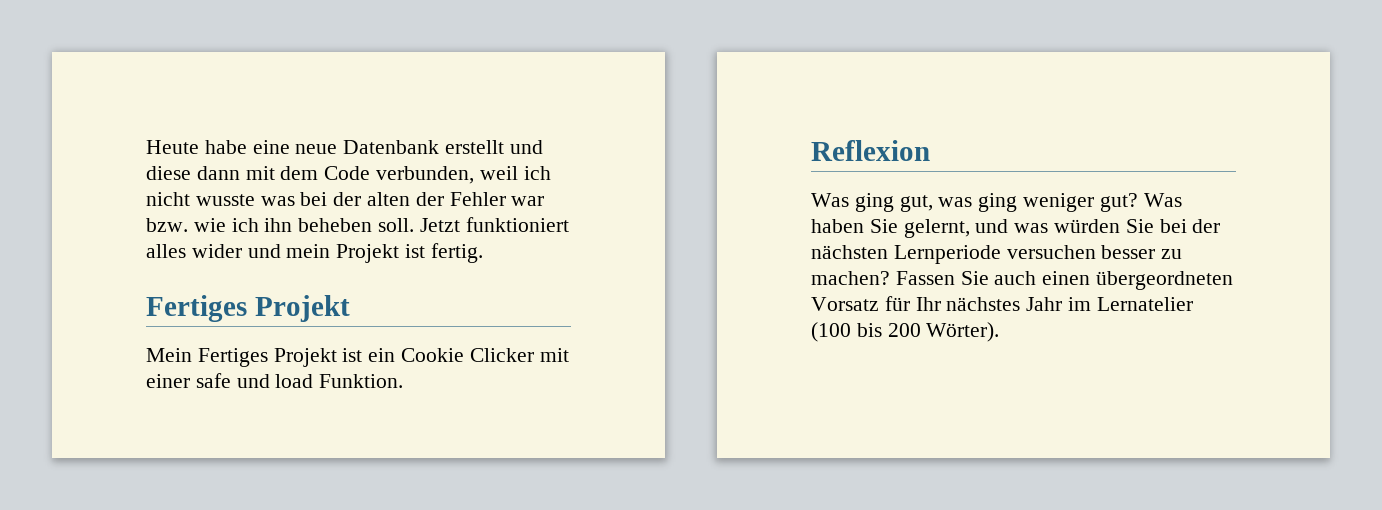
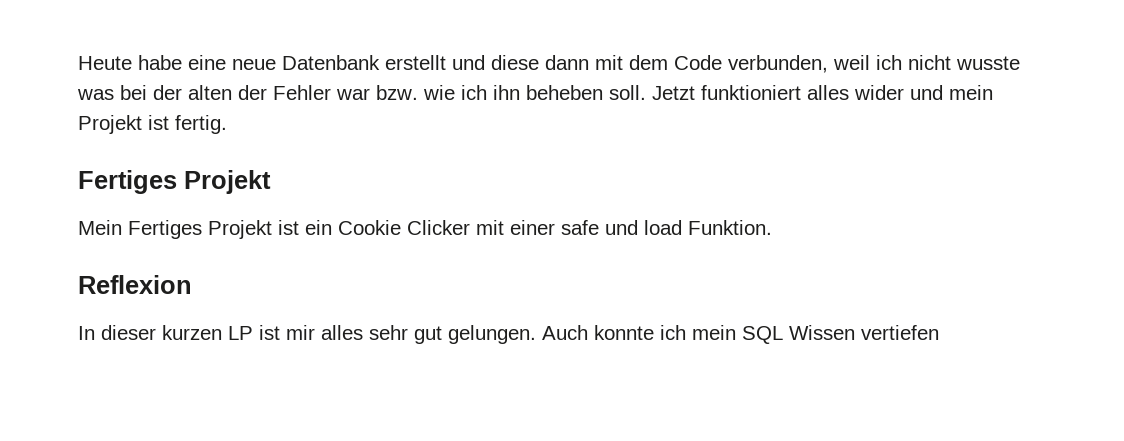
- Was ging gut, was ging weniger gut? Was haben Sie gelernt, und was würden Sie bei der nächsten Lernperiode versuchen besser zu machen? Fassen Sie auch einen übergeordneten Vorsatz für Ihr nächstes Jahr im Lernatelier (100 bis 200 Wörter).
+ In dieser kurzen LP ist mir alles sehr gut gelungen. Auch konnte ich mein SQL Wissen vertiefen

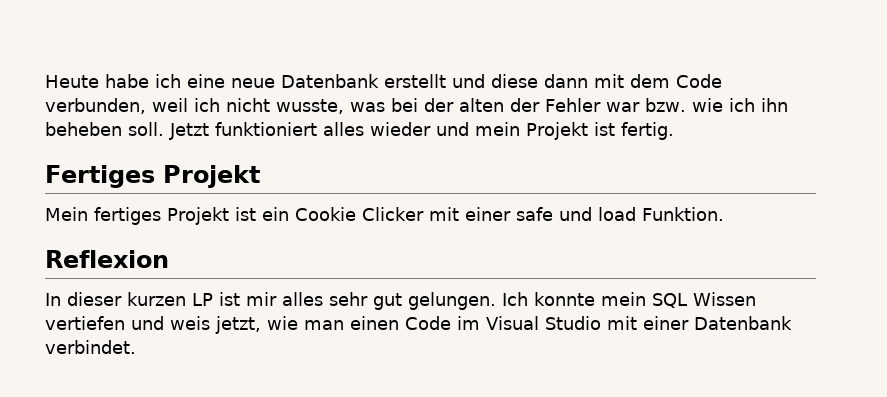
- Heute habe eine neue Datenbank erstellt und diese dann mit dem Code verbunden, weil ich nicht wusste was bei der alten der Fehler war bzw. wie ich ihn beheben soll.
+ Heute habe ich eine neue Datenbank erstellt und diese dann mit dem Code verbunden, weil ich nicht wusste, was bei der alten der Fehler war bzw. wie ich ihn beheben soll.
- Jetzt funktioniert alles wider und mein Projekt ist fertig.
+ Jetzt funktioniert alles wieder und mein Projekt ist fertig.
- Mein Fertiges Projekt ist ein Cookie Clicker mit einer safe und load Funktion.
+ Mein fertiges Projekt ist ein Cookie Clicker mit einer safe und load Funktion.
- Auch konnte ich mein SQL Wissen vertiefen
+ Ich konnte mein SQL Wissen vertiefen und weis jetzt, wie man einen Code im Visual Studio mit einer Datenbank verbindet.

